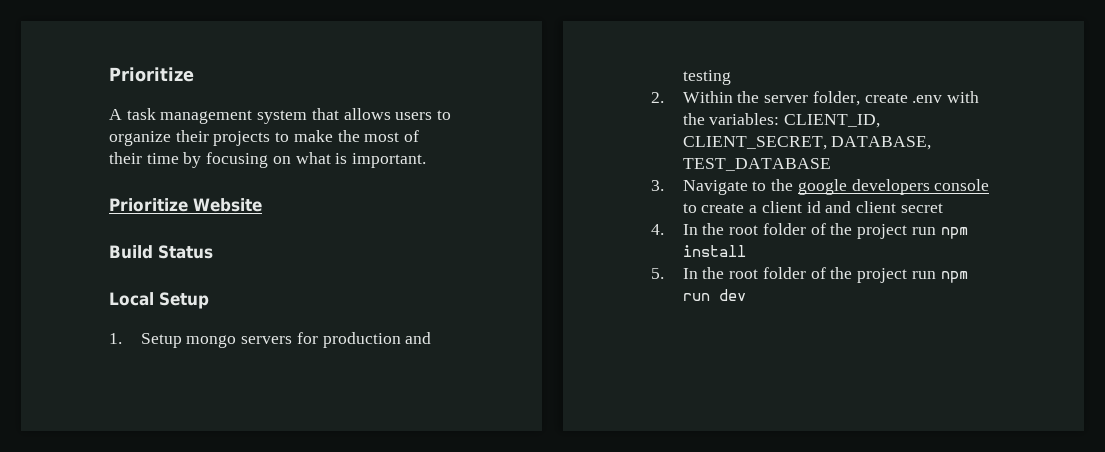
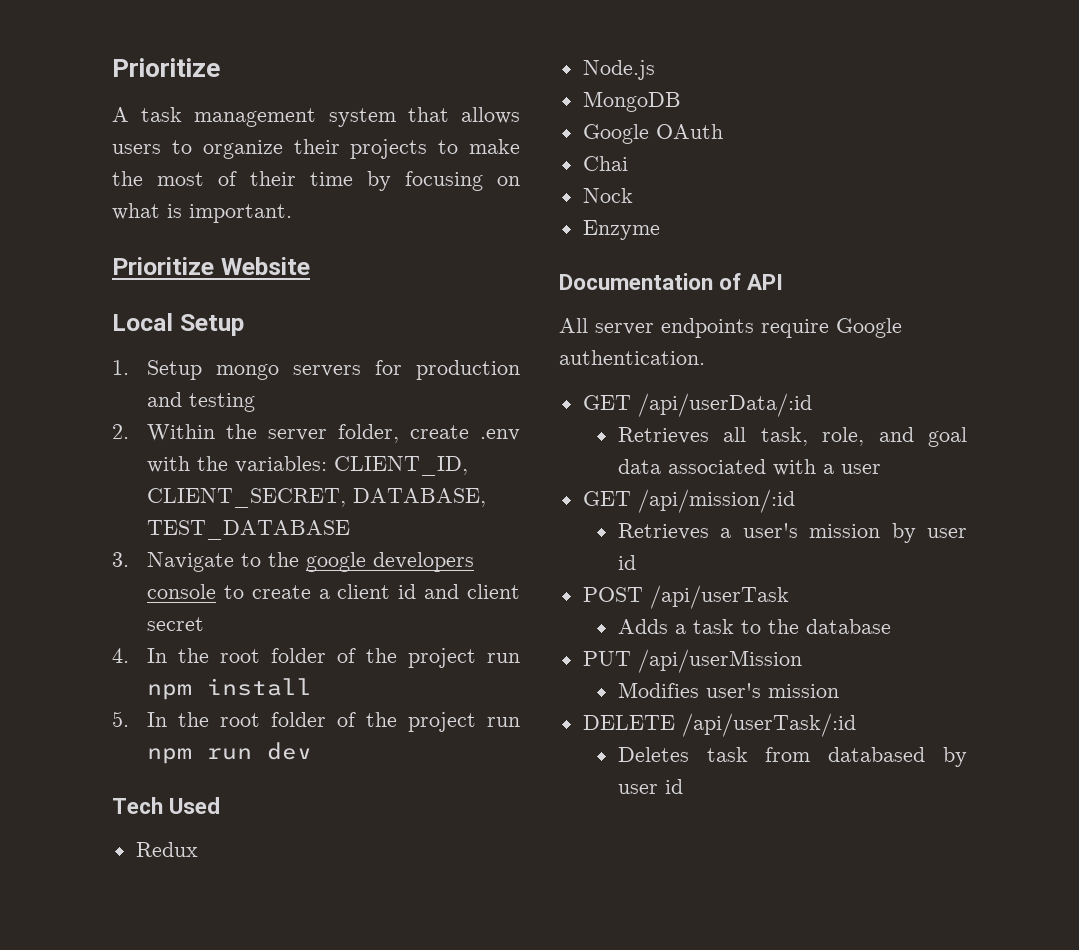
- Build Status
+ Tech Used
+ Redux
+ Node.js
+ MongoDB
+ Google OAuth
+ Chai
+ Nock
+ Enzyme
+ Documentation of API
+ All server endpoints require Google authentication.
+ GET /api/userData/:id
+ Retrieves all task, role, and goal data associated with a user
+ GET /api/mission/:id
+ Retrieves a user's mission by user id
+ POST /api/userTask
+ Adds a task to the database
+ PUT /api/userMission
+ Modifies user's mission
+ DELETE /api/userTask/:id
+ Deletes task from databased by user id

